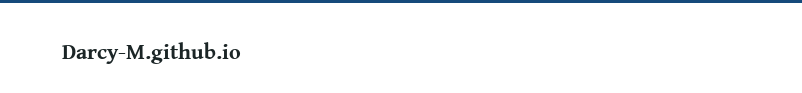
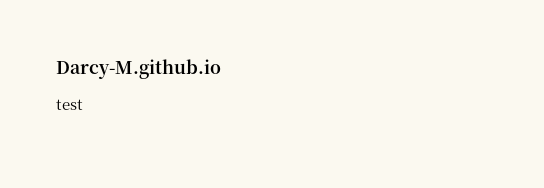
+ test

